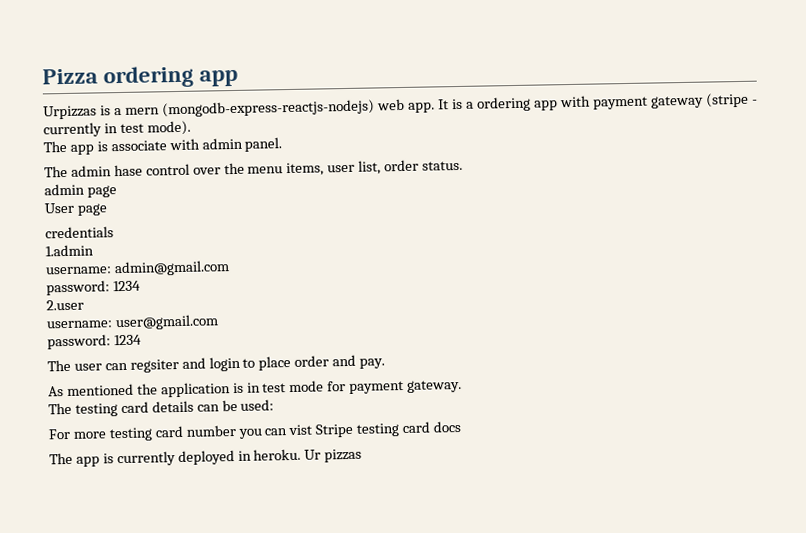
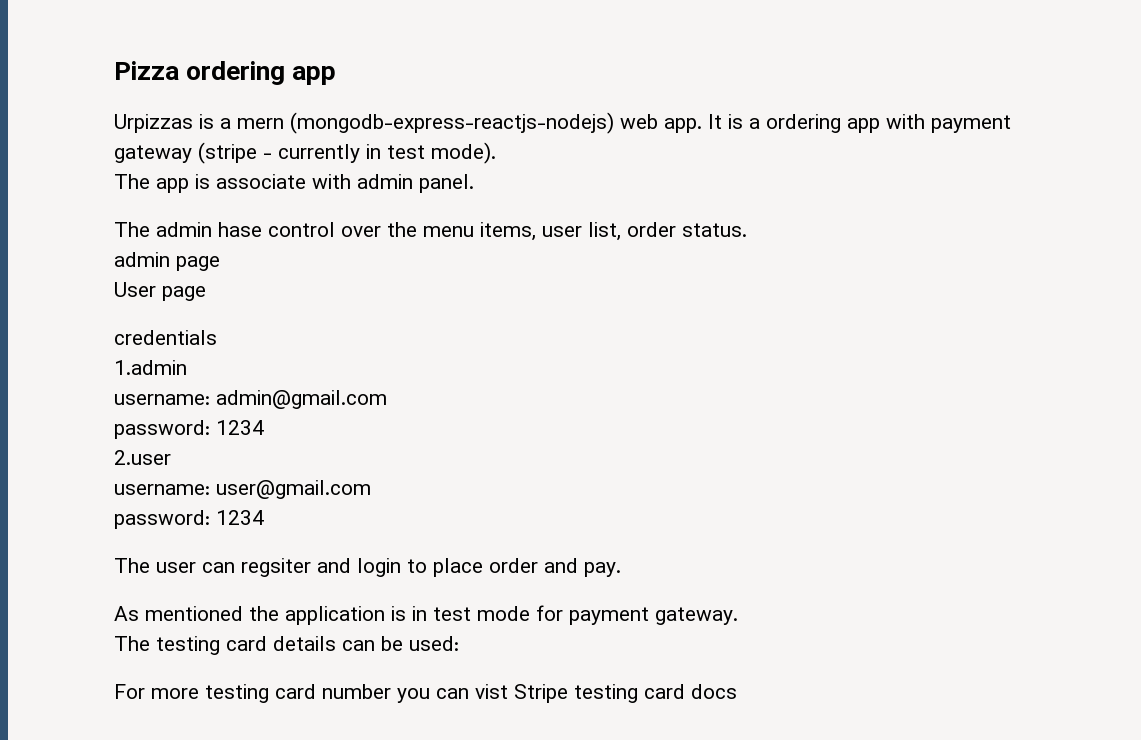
- The app is currently deployed in heroku. Ur pizzas

